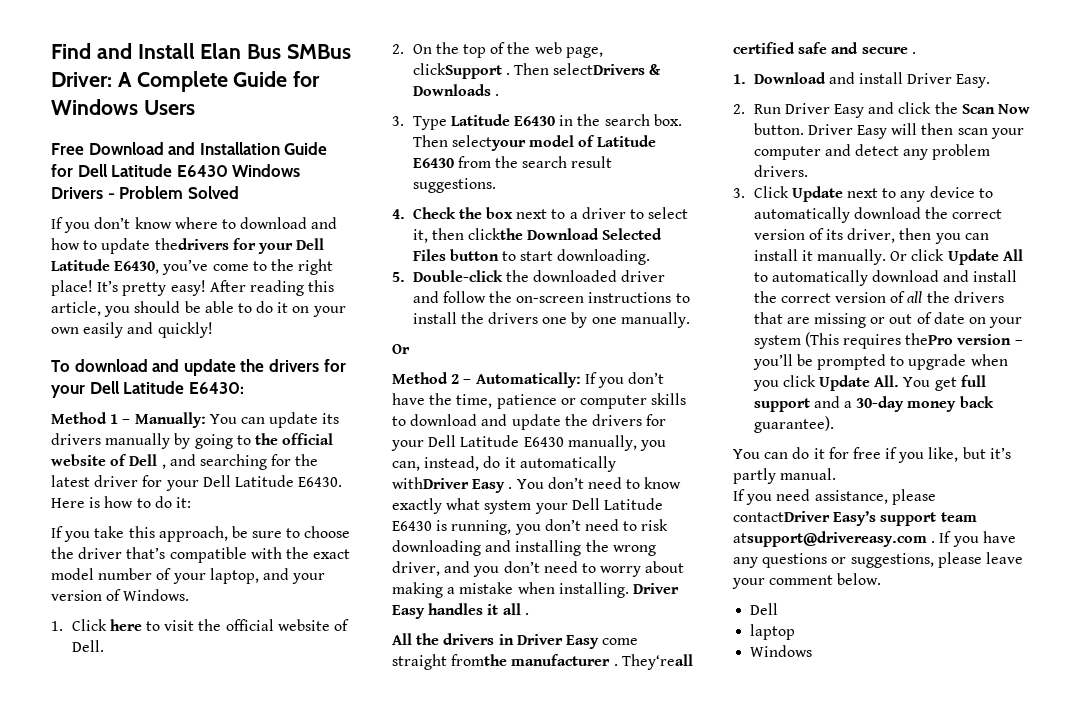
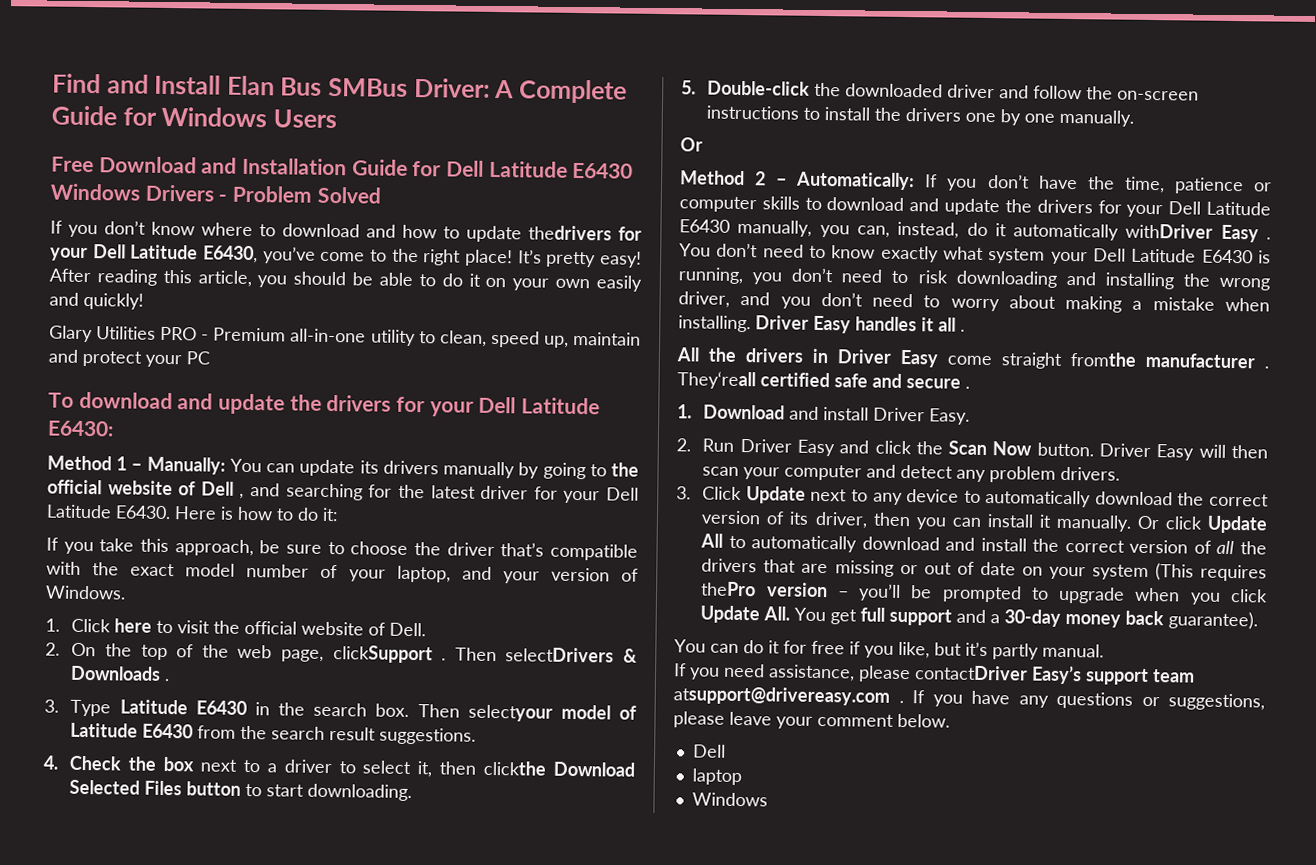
+ Glary Utilities PRO - Premium all-in-one utility to clean, speed up, maintain and protect your PC

